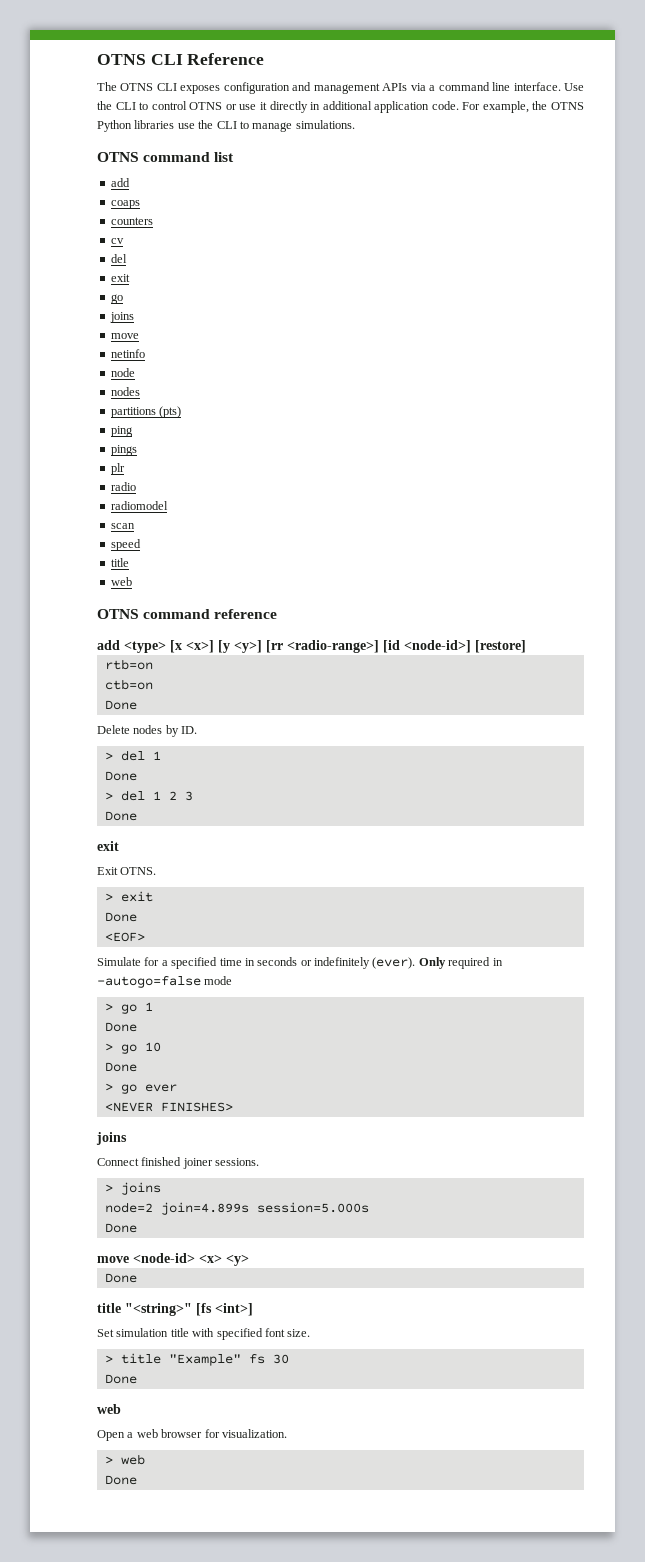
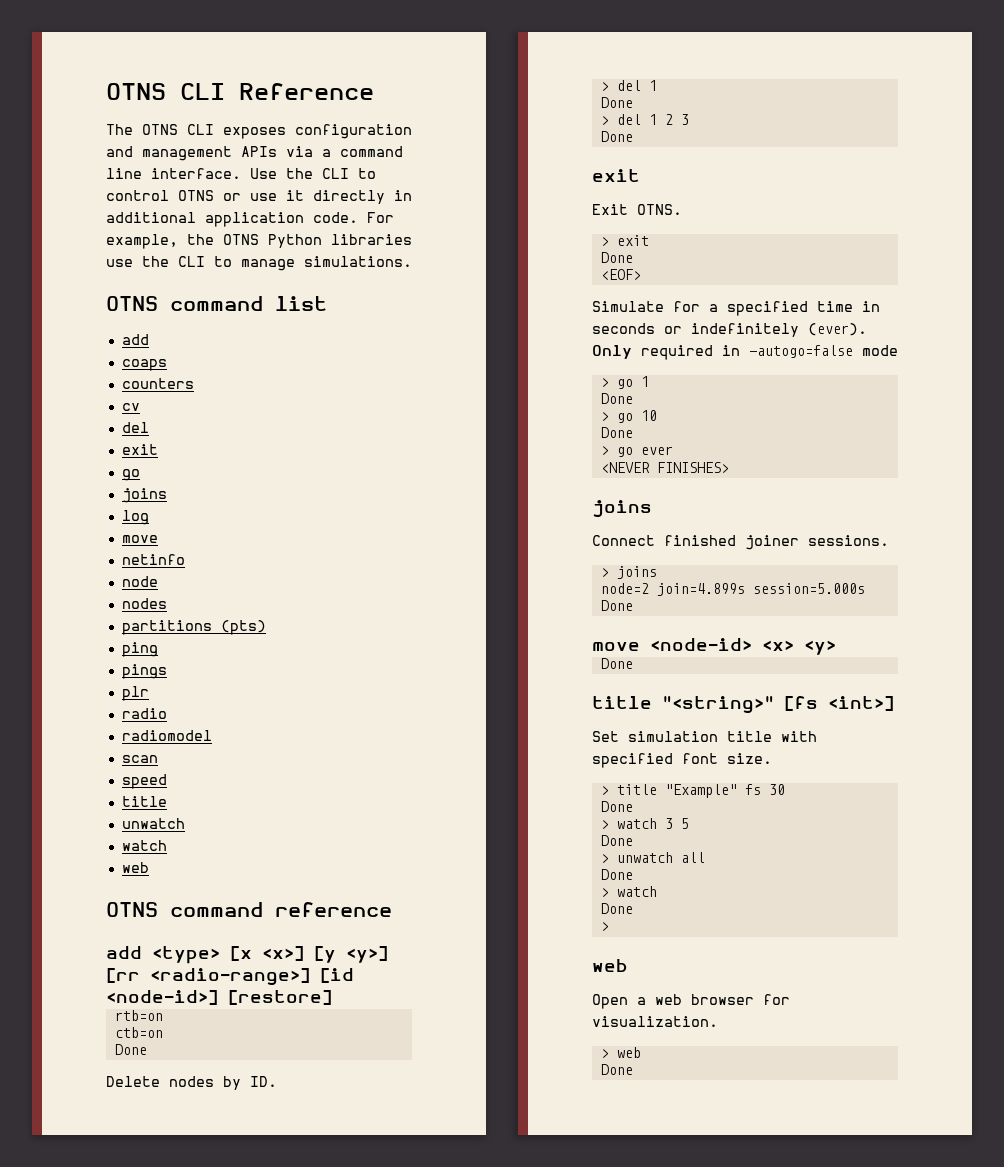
+ log
  speed
  title
+ unwatch
+ watch
+ > watch 3 5
+ Done
+ > unwatch all
+ Done
+ > watch
+ Done
+ >

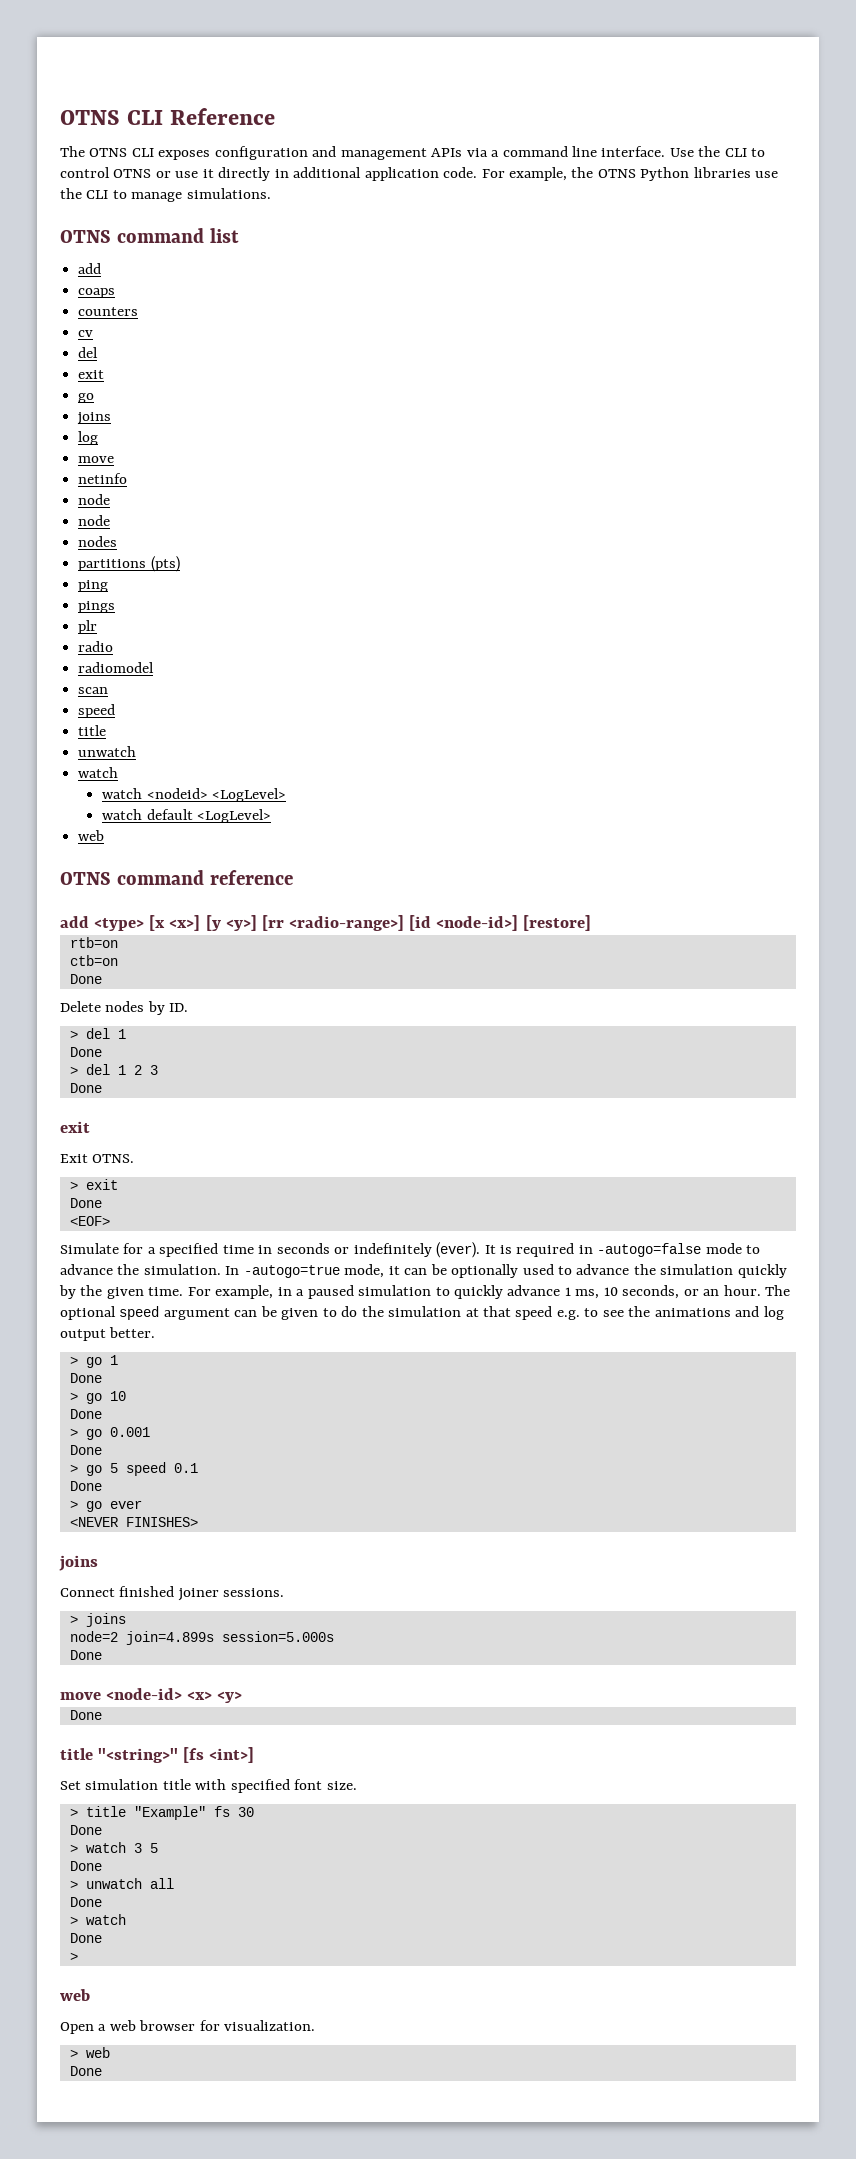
  netinfo
+ node
+ watch <nodeid> <LogLevel>
+ watch default <LogLevel>
- Only required in -autogo=false mode
+ It is required in -autogo=false mode to advance the simulation. In -autogo=true mode, it can be optionally used to advance the simulation quickly by the given time. For example, in a paused simulation to quickly advance 1 ms, 10 seconds, or an hour. The optional speed argument can be given to do the simulation at that speed e.g. to see the animations and log output better.
+ > go 0.001
+ Done
+ > go 5 speed 0.1
+ Done

